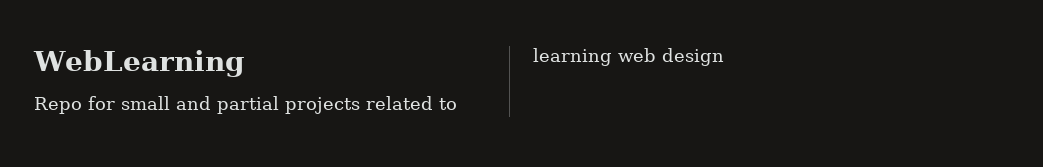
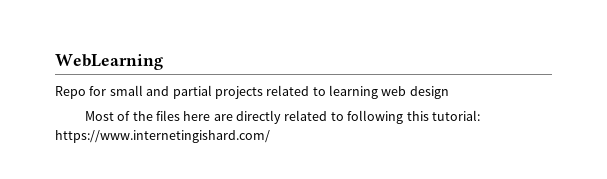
+ Most of the files here are directly related to following this tutorial: https://www.internetingishard.com/

